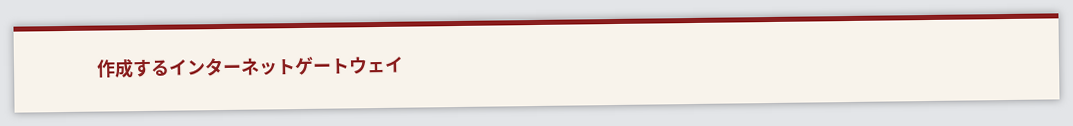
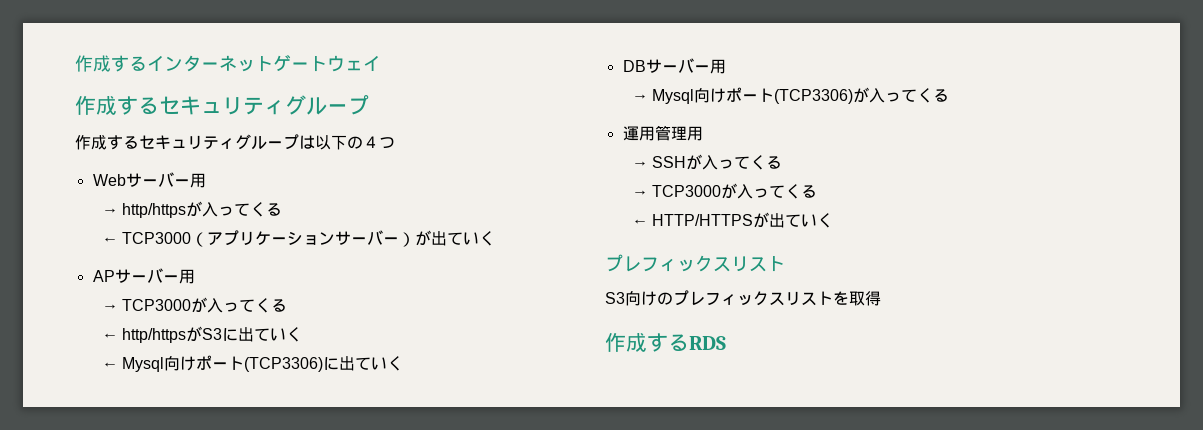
  作成するインターネットゲートウェイ
+ 作成するセキュリティグループ
+ 作成するセキュリティグループは以下の４つ
+ Webサーバー用
+ → http/httpsが入ってくる
+ ← TCP3000（アプリケーションサーバー）が出ていく
+ APサーバー用
+ → TCP3000が入ってくる
+ ← http/httpsがS3に出ていく
+ ← Mysql向けポート(TCP3306)に出ていく
+ DBサーバー用
+ → Mysql向けポート(TCP3306)が入ってくる
+ 運用管理用
+ → SSHが入ってくる
+ → TCP3000が入ってくる
+ ← HTTP/HTTPSが出ていく
+ プレフィックスリスト
+ S3向けのプレフィックスリストを取得
+ 作成するRDS

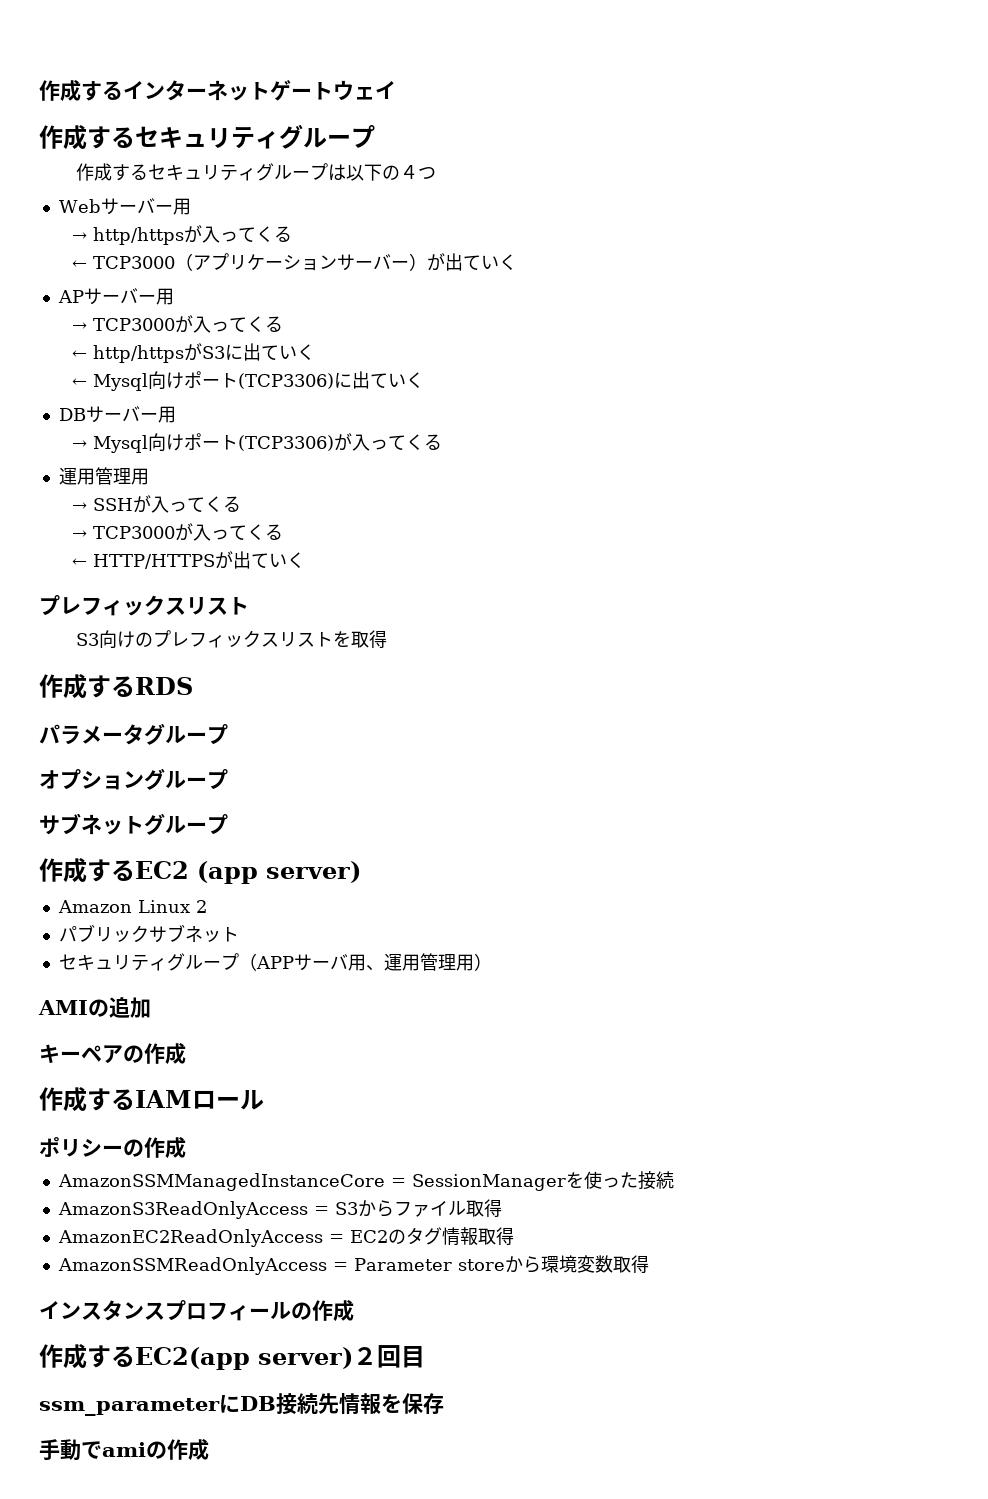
+ パラメータグループ
+ オプショングループ
+ サブネットグループ
+ 作成するEC2 (app server)
+ Amazon Linux 2
+ パブリックサブネット
+ セキュリティグループ（APPサーバ用、運用管理用）
+ AMIの追加
+ キーペアの作成
+ 作成するIAMロール
+ ポリシーの作成
+ AmazonSSMManagedInstanceCore = SessionManagerを使った接続
+ AmazonS3ReadOnlyAccess = S3からファイル取得
+ AmazonEC2ReadOnlyAccess = EC2のタグ情報取得
+ AmazonSSMReadOnlyAccess = Parameter storeから環境変数取得
+ インスタンスプロフィールの作成
+ 作成するEC2(app server)２回目
+ ssm_parameterにDB接続先情報を保存
+ 手動でamiの作成

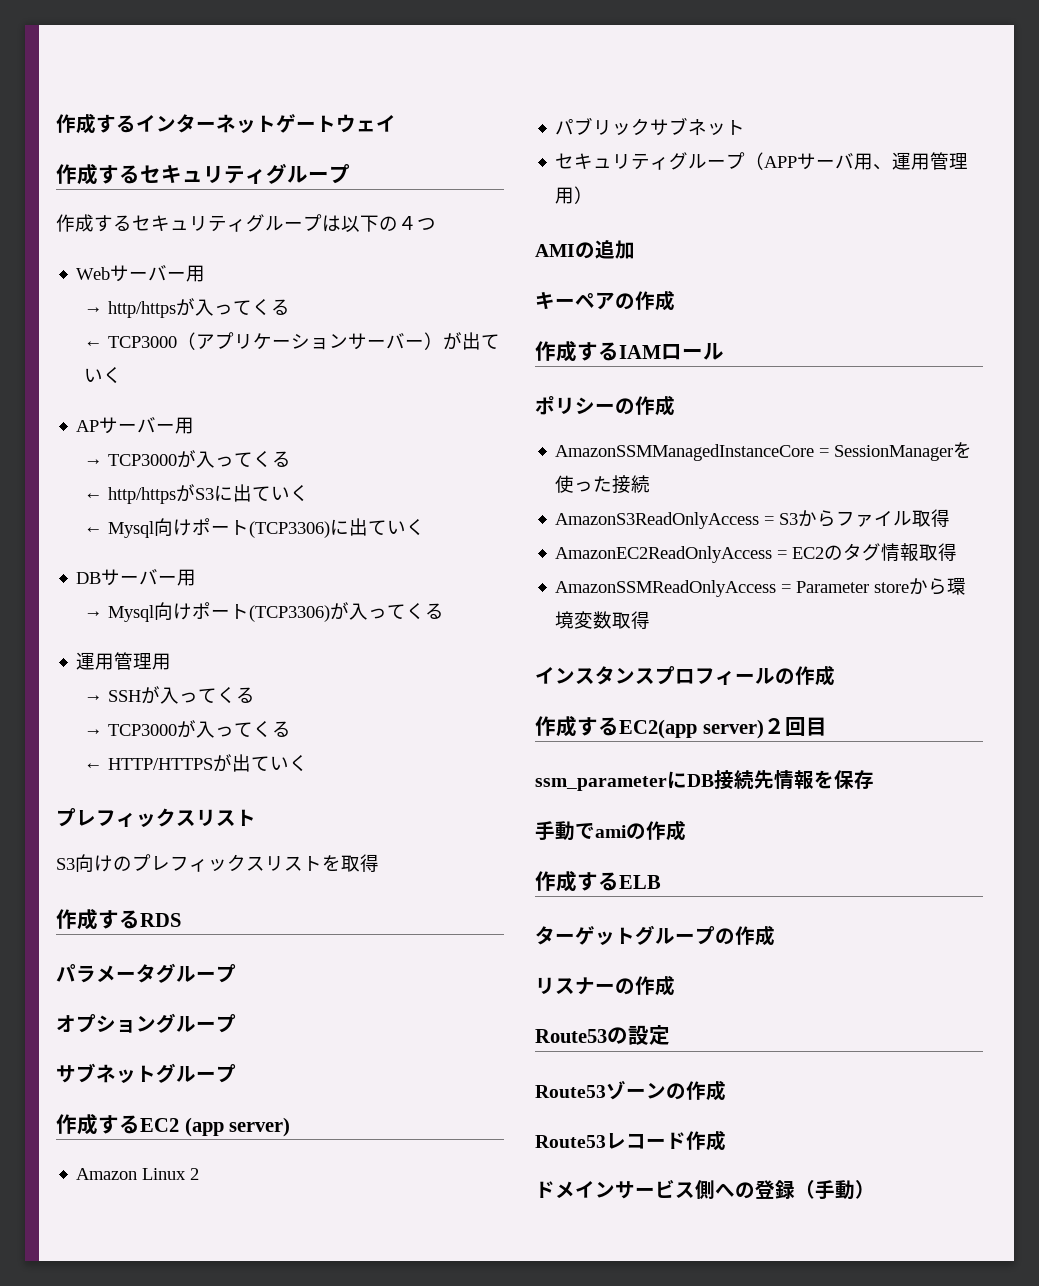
+ 作成するELB
+ ターゲットグループの作成
+ リスナーの作成
+ Route53の設定
+ Route53ゾーンの作成
+ Route53レコード作成
+ ドメインサービス側への登録（手動）

